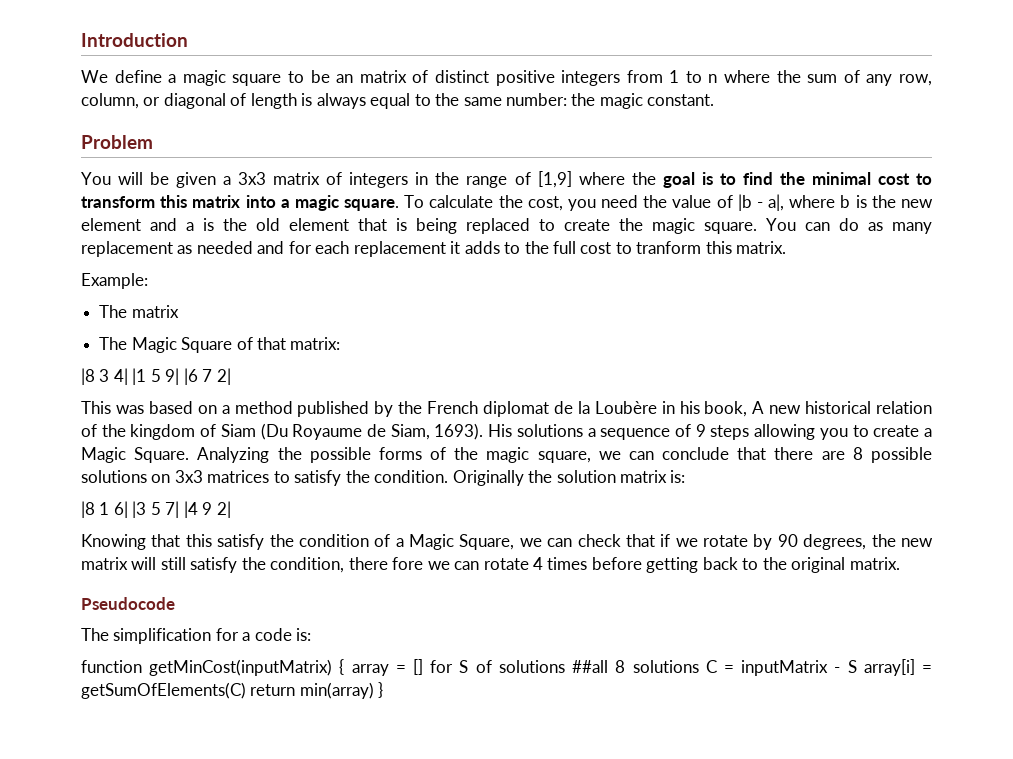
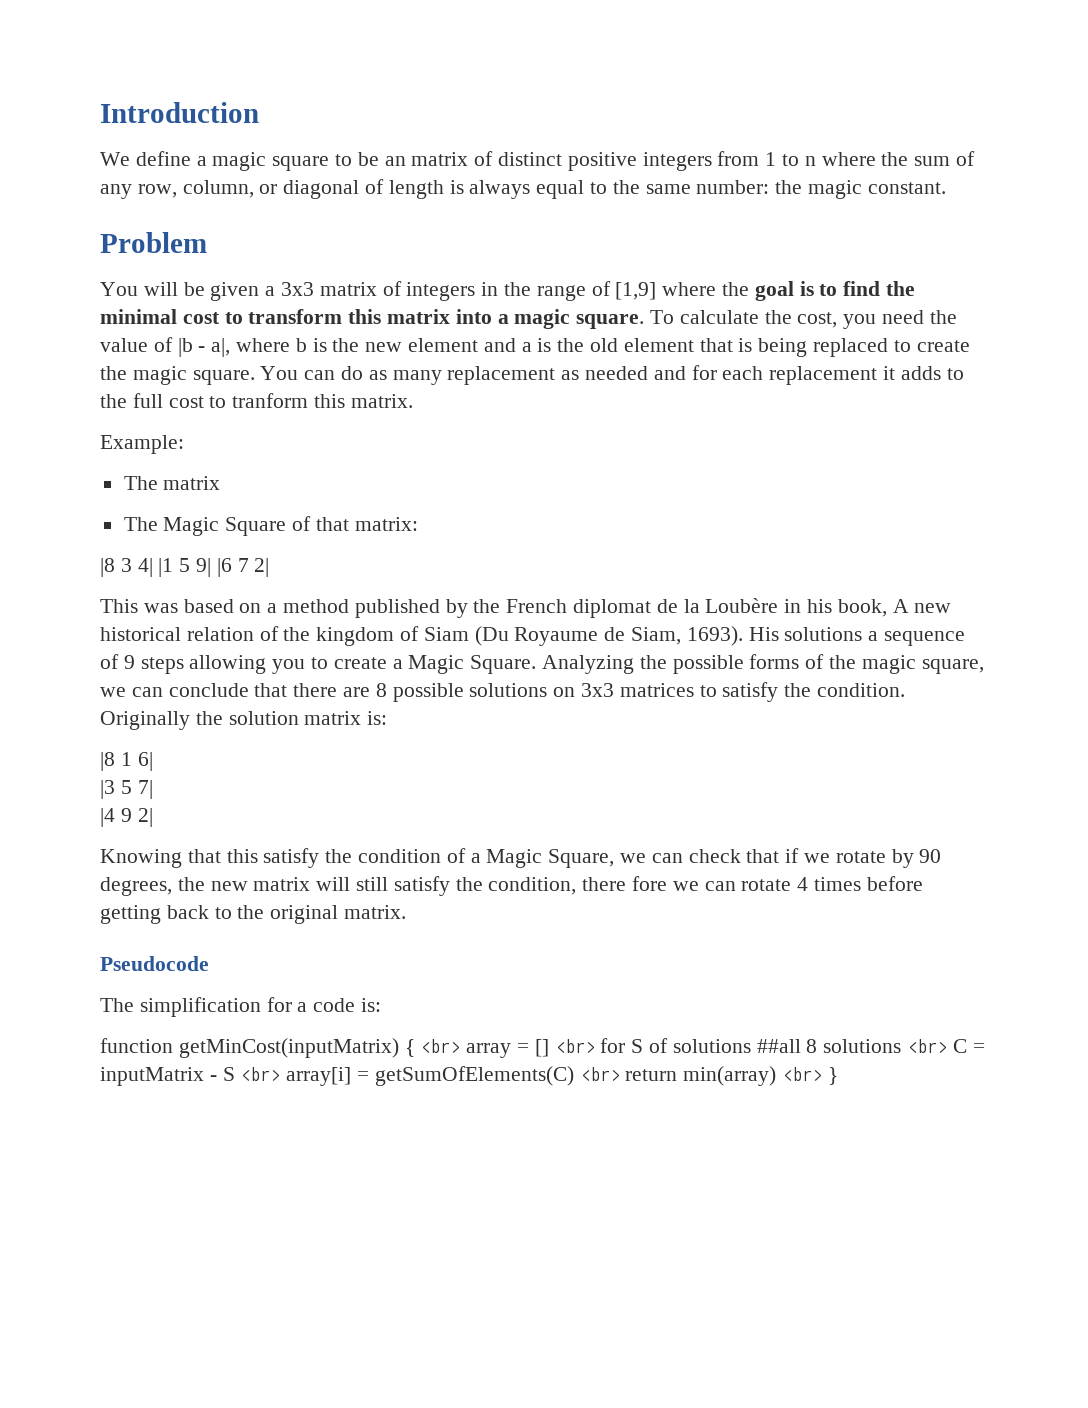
- |8 1 6| |3 5 7| |4 9 2|
+ |8 1 6|
+ |3 5 7|
+ |4 9 2|
- function getMinCost(inputMatrix) { array = [] for S of solutions ##all 8 solutions C = inputMatrix - S array[i] = getSumOfElements(C) return min(array) }
+ function getMinCost(inputMatrix) { <br> array = [] <br> for S of solutions ##all 8 solutions <br> C = inputMatrix - S <br> array[i] = getSumOfElements(C) <br> return min(array) <br> }

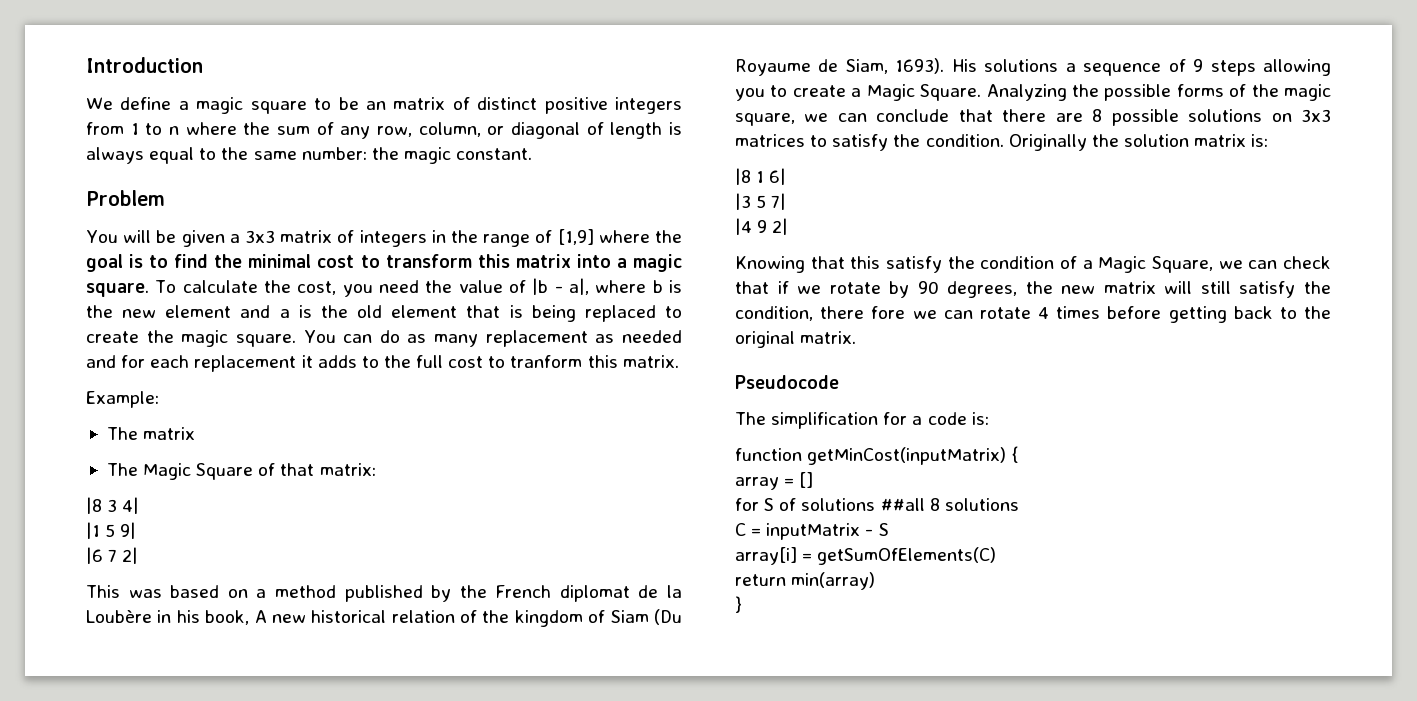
- |8 3 4| |1 5 9| |6 7 2|
+ |8 3 4|
+ |1 5 9|
+ |6 7 2|
- function getMinCost(inputMatrix) { <br> array = [] <br> for S of solutions ##all 8 solutions <br> C = inputMatrix - S <br> array[i] = getSumOfElements(C) <br> return min(array) <br> }
+ function getMinCost(inputMatrix) {
+ array = []
+ for S of solutions ##all 8 solutions
+ C = inputMatrix - S
+ array[i] = getSumOfElements(C)
+ return min(array)
+ }

